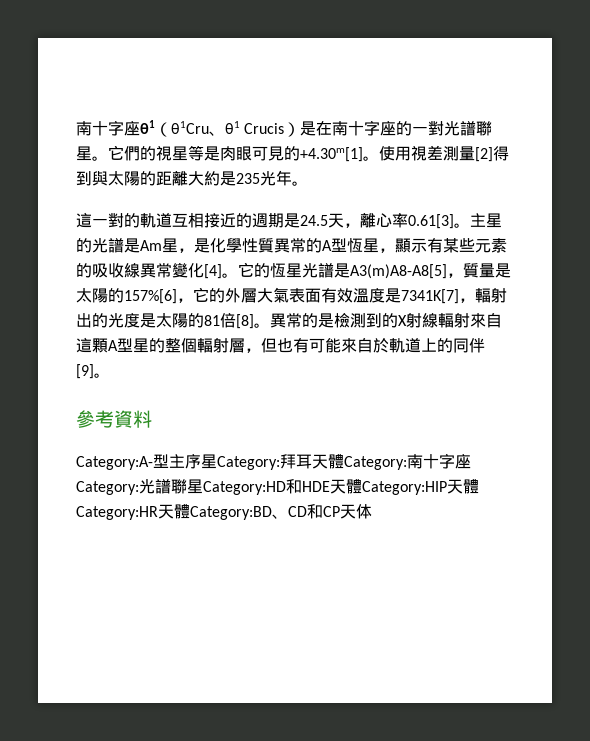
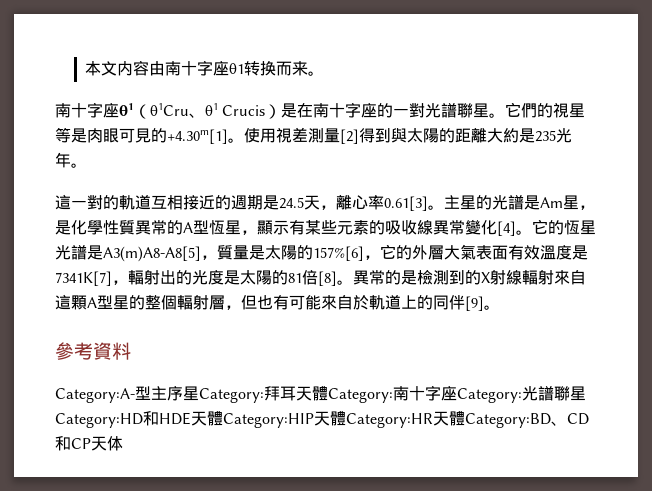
+ 本文内容由南十字座θ1转换而来。

